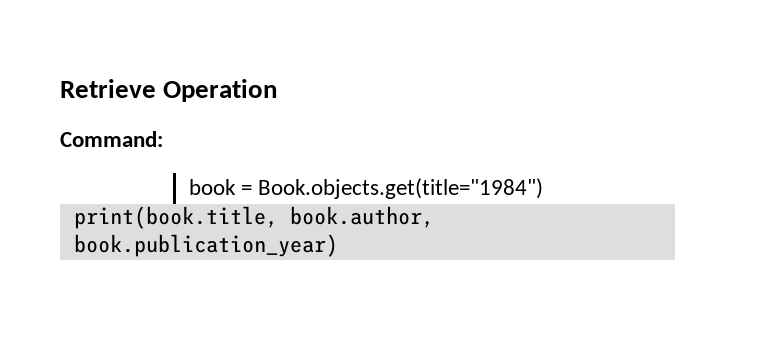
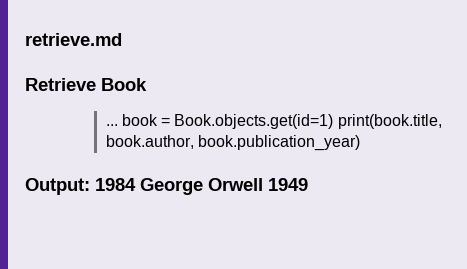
- Retrieve Operation
- Command:
- book = Book.objects.get(title="1984")
- print(book.title, book.author, book.publication_year)
+ retrieve.md
+ Retrieve Book
+ ... book = Book.objects.get(id=1) print(book.title, book.author, book.publication_year)
+ Output: 1984 George Orwell 1949

